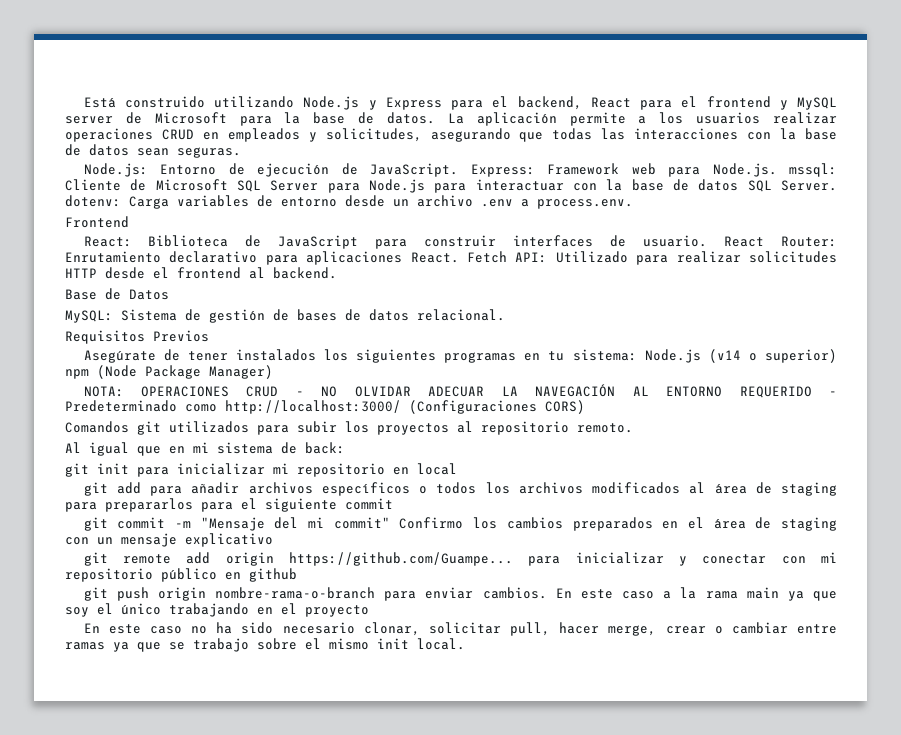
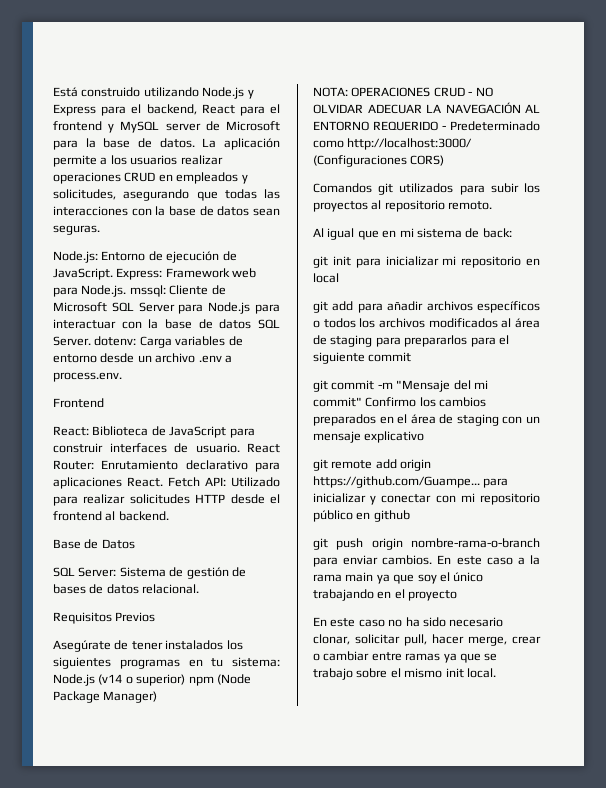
- MySQL: Sistema de gestión de bases de datos relacional.
+ SQL Server: Sistema de gestión de bases de datos relacional.

